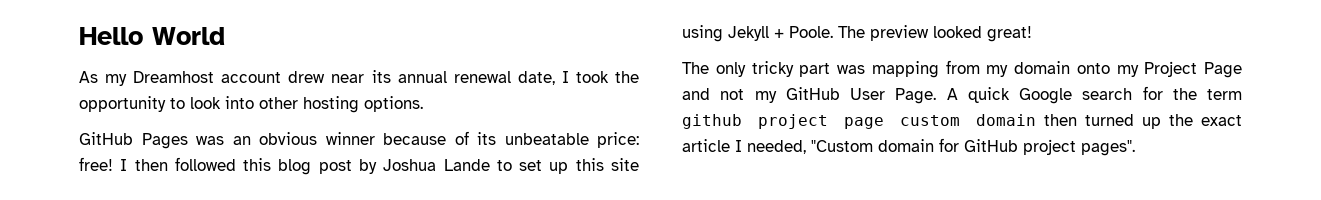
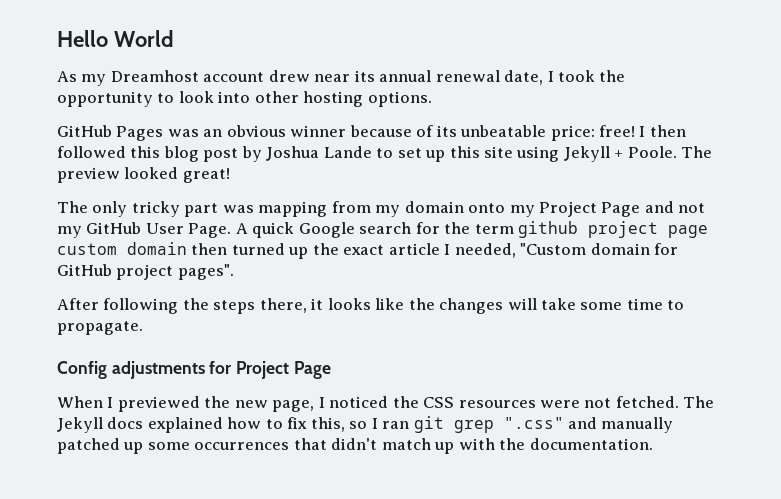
+ After following the steps there, it looks like the changes will take some time to propagate.
+ Config adjustments for Project Page
+ When I previewed the new page, I noticed the CSS resources were not fetched. The Jekyll docs explained how to fix this, so I ran git grep ".css" and manually patched up some occurrences that didn't match up with the documentation.

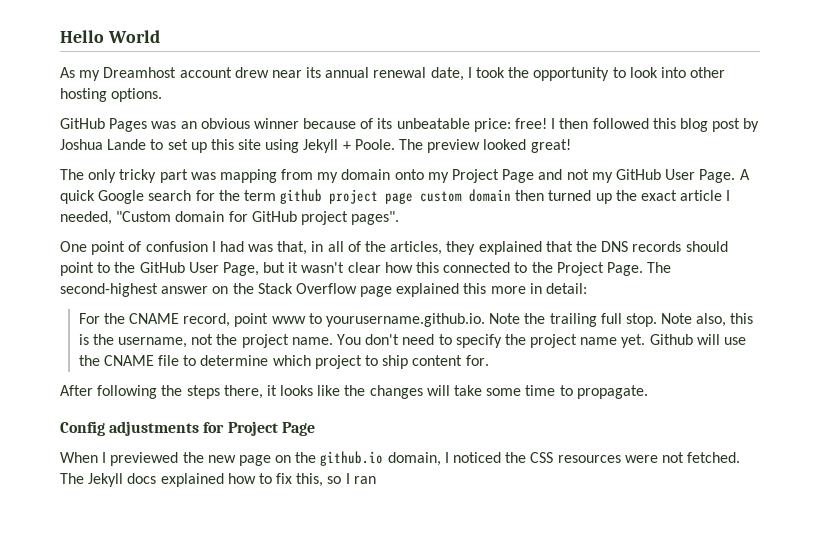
+ One point of confusion I had was that, in all of the articles, they explained that the DNS records should point to the GitHub User Page, but it wasn't clear how this connected to the Project Page. The second-highest answer on the Stack Overflow page explained this more in detail:
+ For the CNAME record, point www to yourusername.github.io. Note the trailing full stop. Note also, this is the username, not the project name. You don't need to specify the project name yet. Github will use the CNAME file to determine which project to ship content for.
- When I previewed the new page, I noticed the CSS resources were not fetched.
+ When I previewed the new page on the github.io domain, I noticed the CSS resources were not fetched.
- The Jekyll docs explained how to fix this, so I ran git grep ".css" and manually patched up some occurrences that didn't match up with the documentation.
+ The Jekyll docs explained how to fix this, so I ran

